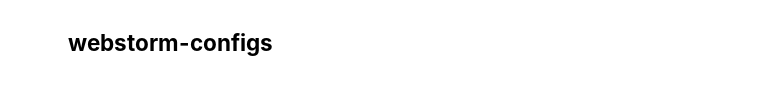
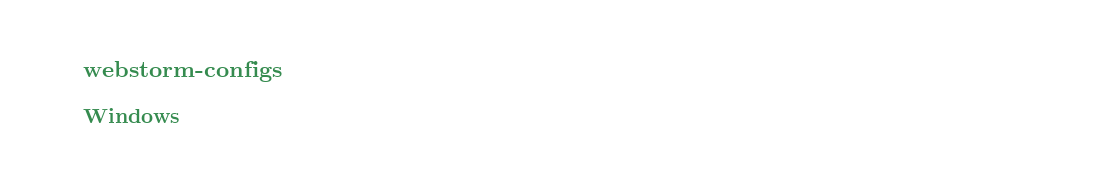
+ Windows

